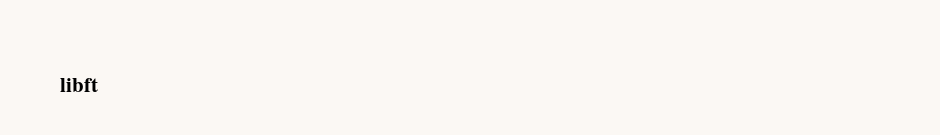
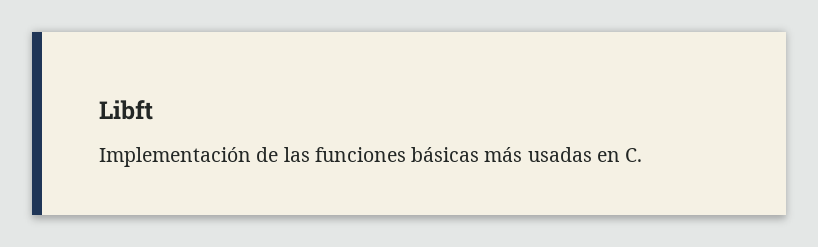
- libft
+ Libft
+ Implementación de las funciones básicas más usadas en C.

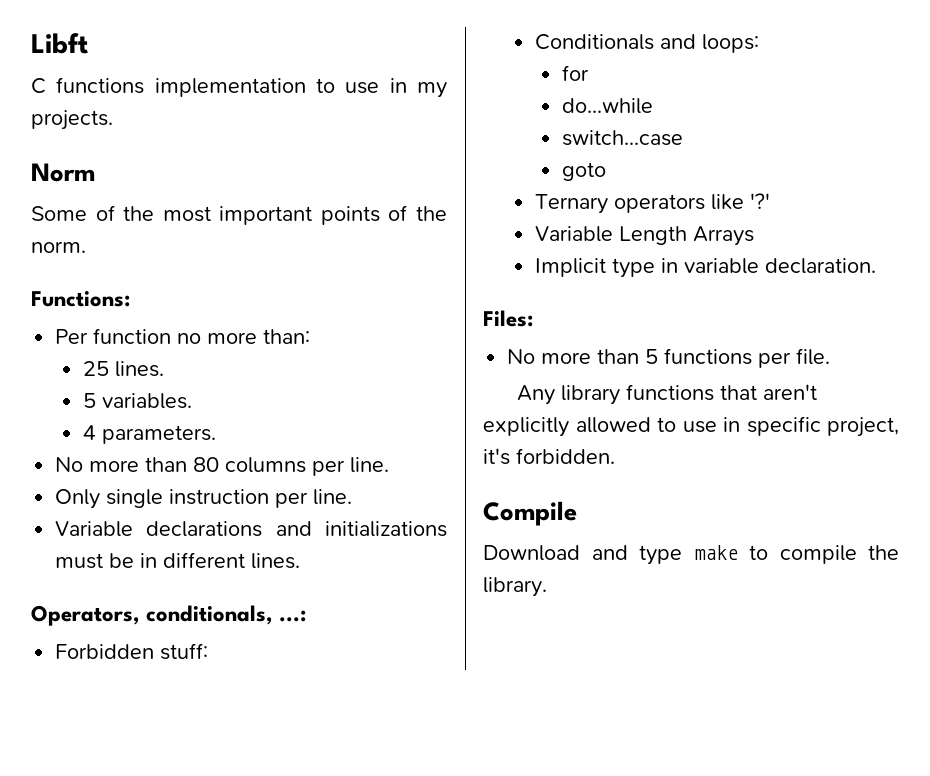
- Implementación de las funciones básicas más usadas en C.
+ C functions implementation to use in my projects.
+ Norm
+ Some of the most important points of the norm.
+ Functions:
+ Per function no more than:
+ 25 lines.
+ 5 variables.
+ 4 parameters.
+ No more than 80 columns per line.
+ Only single instruction per line.
+ Variable declarations and initializations must be in different lines.
+ Operators, conditionals, ...:
+ Forbidden stuff:
+ Conditionals and loops:
+ for
+ do...while
+ switch...case
+ goto
+ Ternary operators like '?'
+ Variable Length Arrays
+ Implicit type in variable declaration.
+ Files:
+ No more than 5 functions per file.
+ Any library functions that aren't explicitly allowed to use in specific project, it's forbidden.
+ Compile
+ Download and type make to compile the library.

